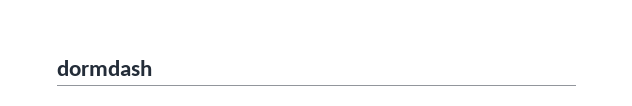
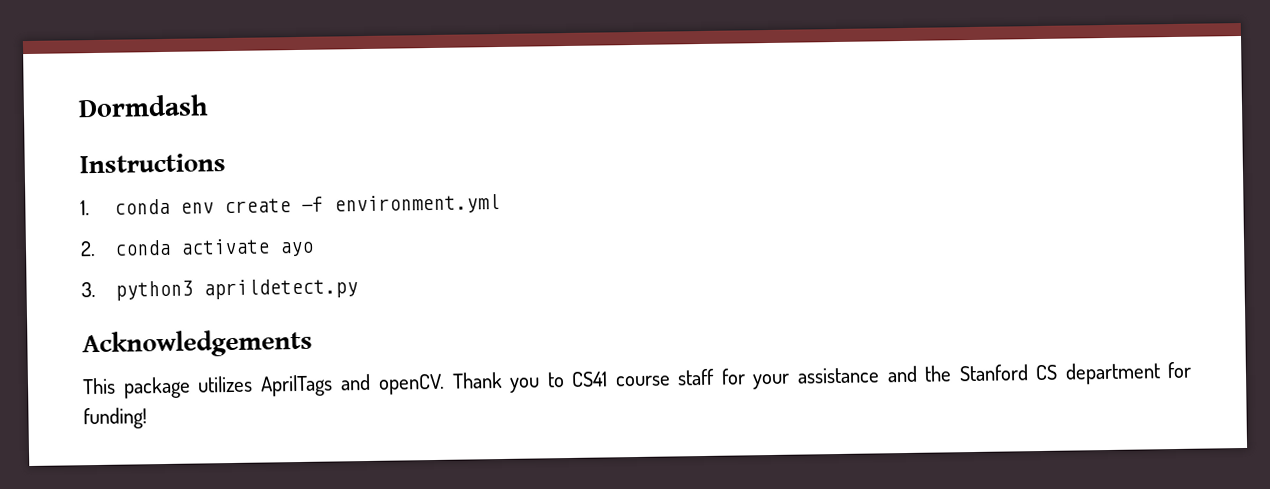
- dormdash
+ Dormdash
+ Instructions
+ 1. conda env create -f environment.yml
+ 2. conda activate ayo
+ 3. python3 aprildetect.py
+ Acknowledgements
+ This package utilizes AprilTags and openCV. Thank you to CS41 course staff for your assistance and the Stanford CS department for funding!

